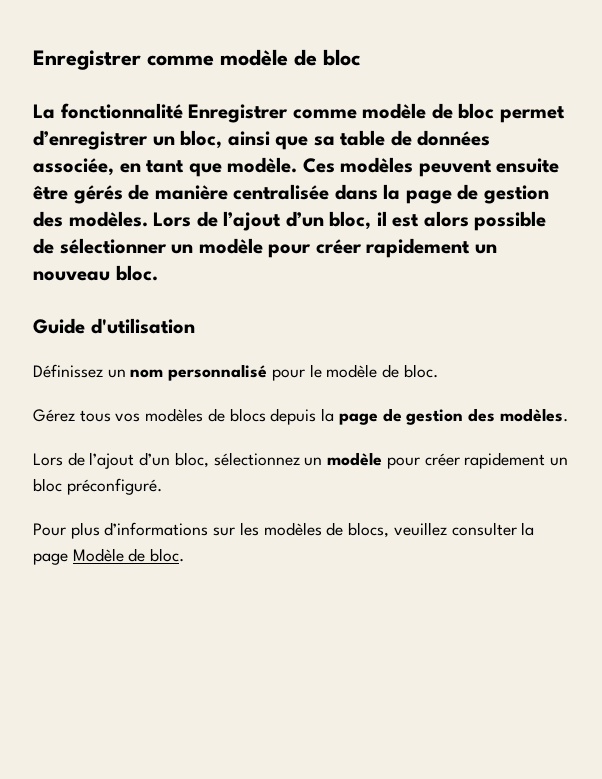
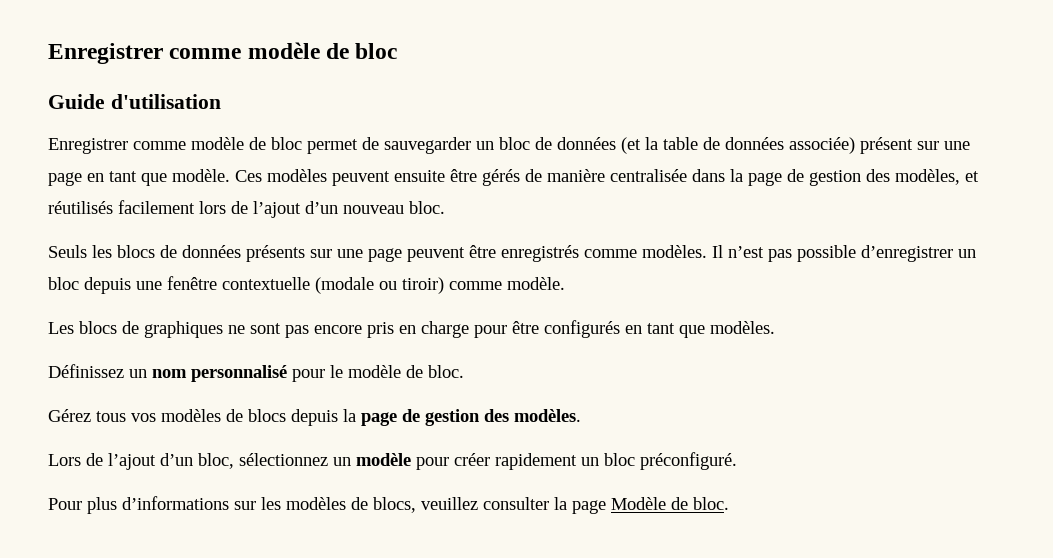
- La fonctionnalité Enregistrer comme modèle de bloc permet d’enregistrer un bloc, ainsi que sa table de données associée, en tant que modèle.
+ Guide d'utilisation
+ Enregistrer comme modèle de bloc permet de sauvegarder un bloc de données (et la table de données associée) présent sur une page en tant que modèle.
- Ces modèles peuvent ensuite être gérés de manière centralisée dans la page de gestion des modèles. Lors de l’ajout d’un bloc, il est alors possible de sélectionner un modèle pour créer rapidement un nouveau bloc.
- Guide d'utilisation
+ Ces modèles peuvent ensuite être gérés de manière centralisée dans la page de gestion des modèles, et réutilisés facilement lors de l’ajout d’un nouveau bloc.
+ Seuls les blocs de données présents sur une page peuvent être enregistrés comme modèles. Il n’est pas possible d’enregistrer un bloc depuis une fenêtre contextuelle (modale ou tiroir) comme modèle.
+ Les blocs de graphiques ne sont pas encore pris en charge pour être configurés en tant que modèles.

